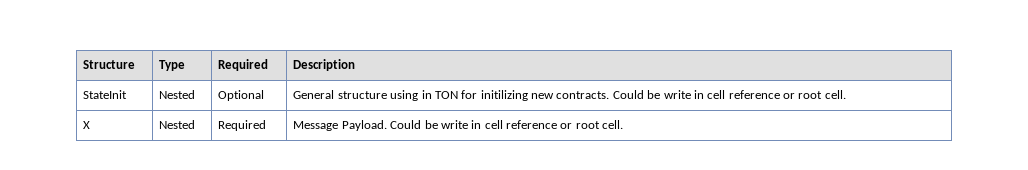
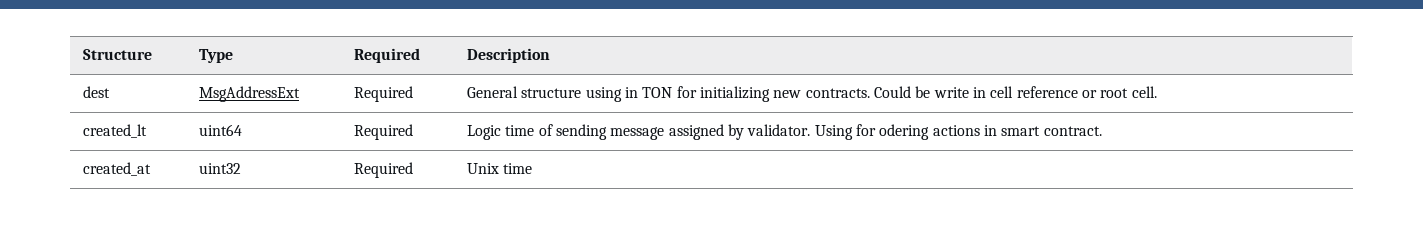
- StateInit | Nested | Optional | General structure using in TON for initilizing new contracts. Could be write in cell reference or root cell.
+ dest | MsgAddressExt | Required | General structure using in TON for initializing new contracts. Could be write in cell reference or root cell.
- X | Nested | Required | Message Payload. Could be write in cell reference or root cell.
+ created_lt | uint64 | Required | Logic time of sending message assigned by validator. Using for odering actions in smart contract.
+ created_at | uint32 | Required | Unix time

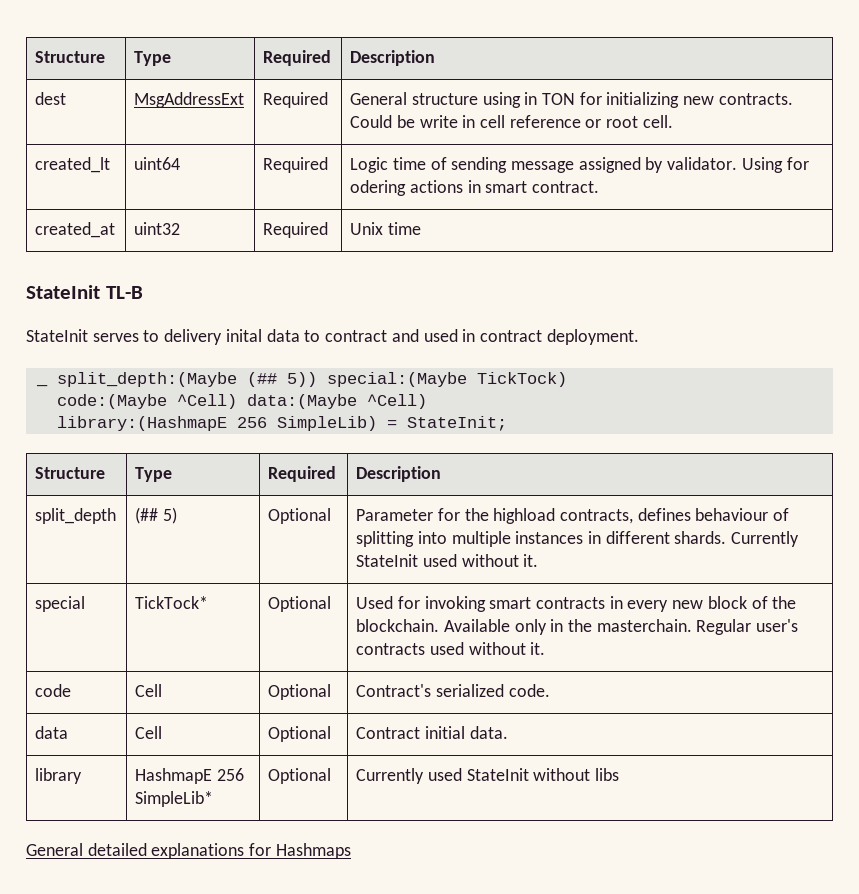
+ StateInit TL-B
+ StateInit serves to delivery inital data to contract and used in contract deployment.
+ _ split_depth:(Maybe (## 5)) special:(Maybe TickTock)
+ code:(Maybe ^Cell) data:(Maybe ^Cell)
+ library:(HashmapE 256 SimpleLib) = StateInit;
+ Structure | Type | Required | Description
+ split_depth | (## 5) | Optional | Parameter for the highload contracts, defines behaviour of splitting into multiple instances in different shards. Currently StateInit used without it.
+ special | TickTock* | Optional | Used for invoking smart contracts in every new block of the blockchain. Available only in the masterchain. Regular user's contracts used without it.
+ code | Cell | Optional | Contract's serialized code.
+ data | Cell | Optional | Contract initial data.
+ library | HashmapE 256 SimpleLib* | Optional | Currently used StateInit without libs
+ General detailed explanations for Hashmaps

